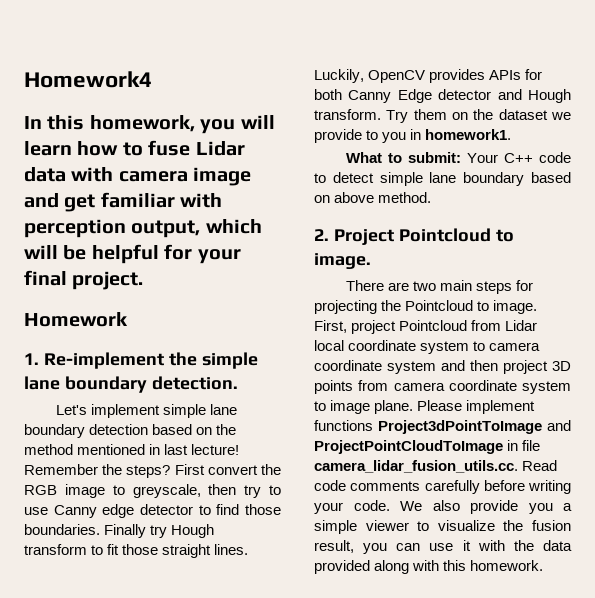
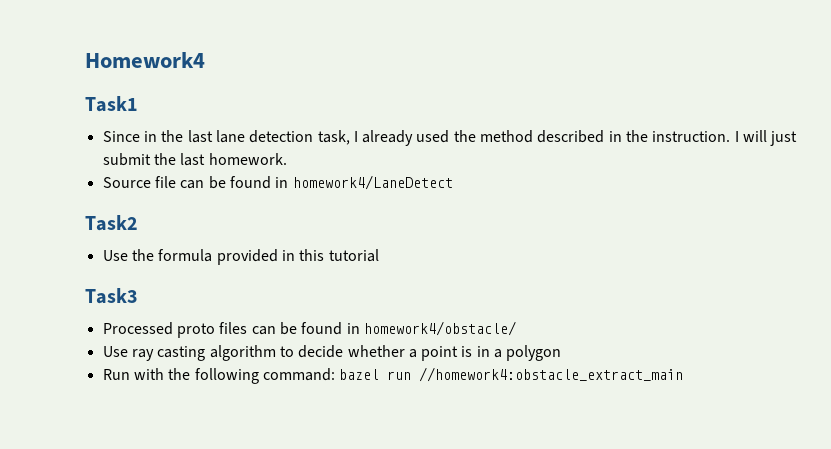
- In this homework, you will learn how to fuse Lidar data with camera image and get familiar with perception output, which will be helpful for your final project.
- Homework
- 1. Re-implement the simple lane boundary detection.
- Let's implement simple lane boundary detection based on the method mentioned in last lecture! Remember the steps? First convert the RGB image to greyscale, then try to use Canny edge detector to find those boundaries. Finally try Hough transform to fit those straight lines. Luckily, OpenCV provides APIs for both Canny Edge detector and Hough transform. Try them on the dataset we provide to you in homework1.
- What to submit: Your C++ code to detect simple lane boundary based on above method.
- 2. Project Pointcloud to image.
- There are two main steps for projecting the Pointcloud to image. First, project Pointcloud from Lidar local coordinate system to camera coordinate system and then project 3D points from camera coordinate system to image plane. Please implement functions Project3dPointToImage and ProjectPointCloudToImage in file camera_lidar_fusion_utils.cc. Read code comments carefully before writing your code. We also provide you a simple viewer to visualize the fusion result, you can use it with the data provided along with this homework.
+ Task1
+ Since in the last lane detection task, I already used the method described in the instruction. I will just submit the last homework.
+ Source file can be found in homework4/LaneDetect
+ Task2
+ Use the formula provided in this tutorial
+ Task3
+ Processed proto files can be found in homework4/obstacle/
+ Use ray casting algorithm to decide whether a point is in a polygon
+ Run with the following command: bazel run //homework4:obstacle_extract_main

